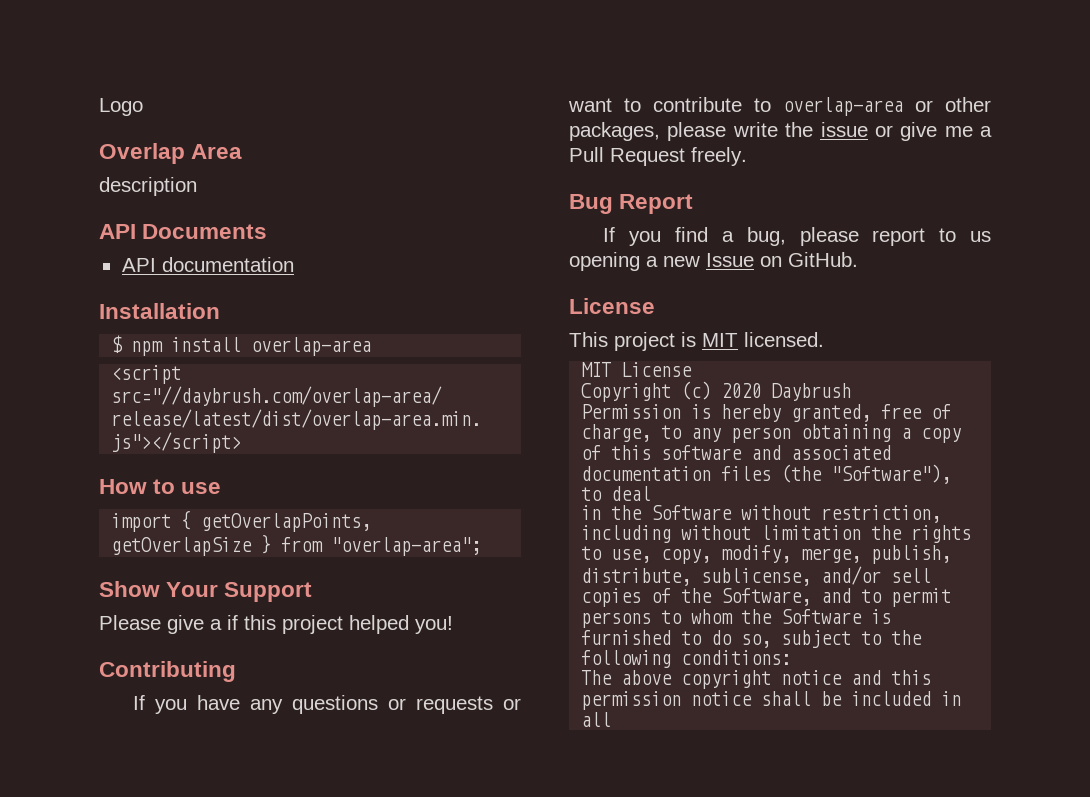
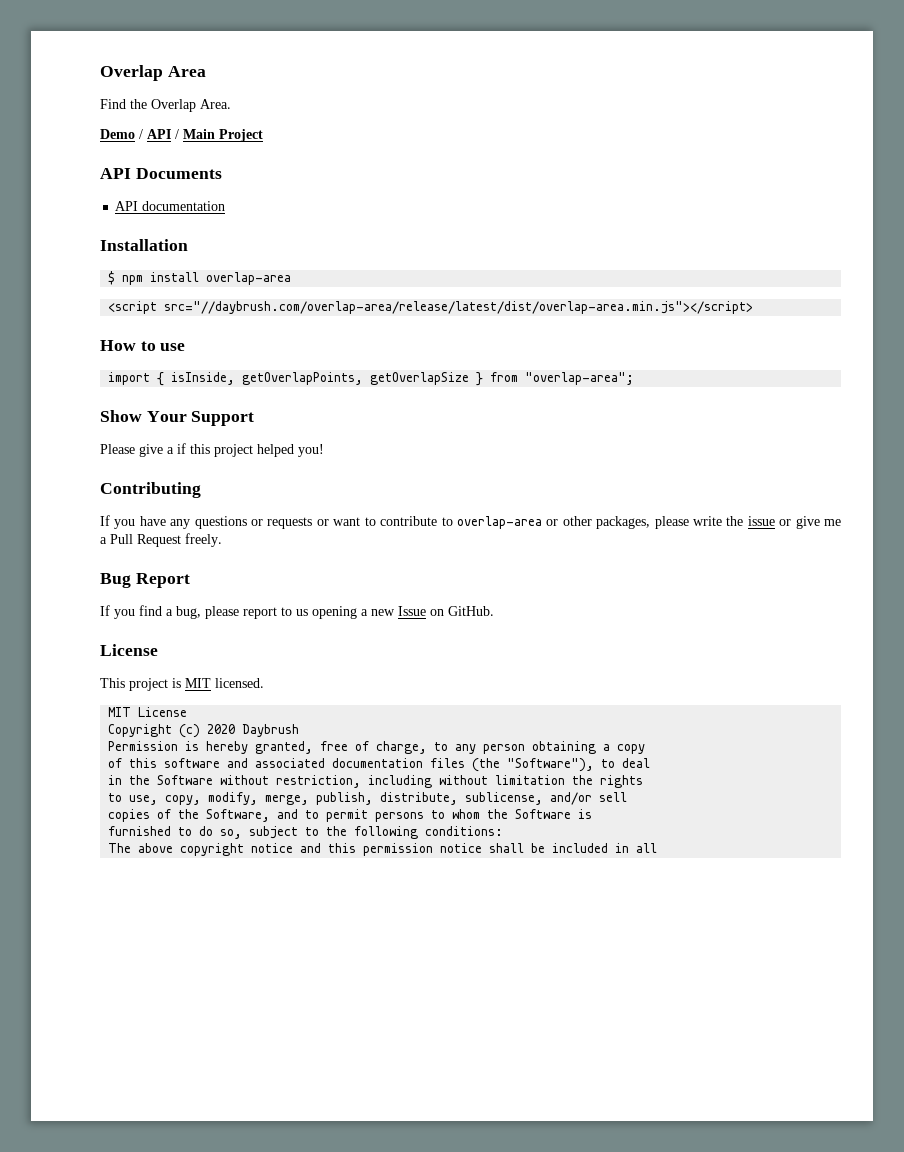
- Logo
- description
+ Find the Overlap Area.
+ Demo / API / Main Project
- import { getOverlapPoints, getOverlapSize } from "overlap-area";
+ import { isInside, getOverlapPoints, getOverlapSize } from "overlap-area";

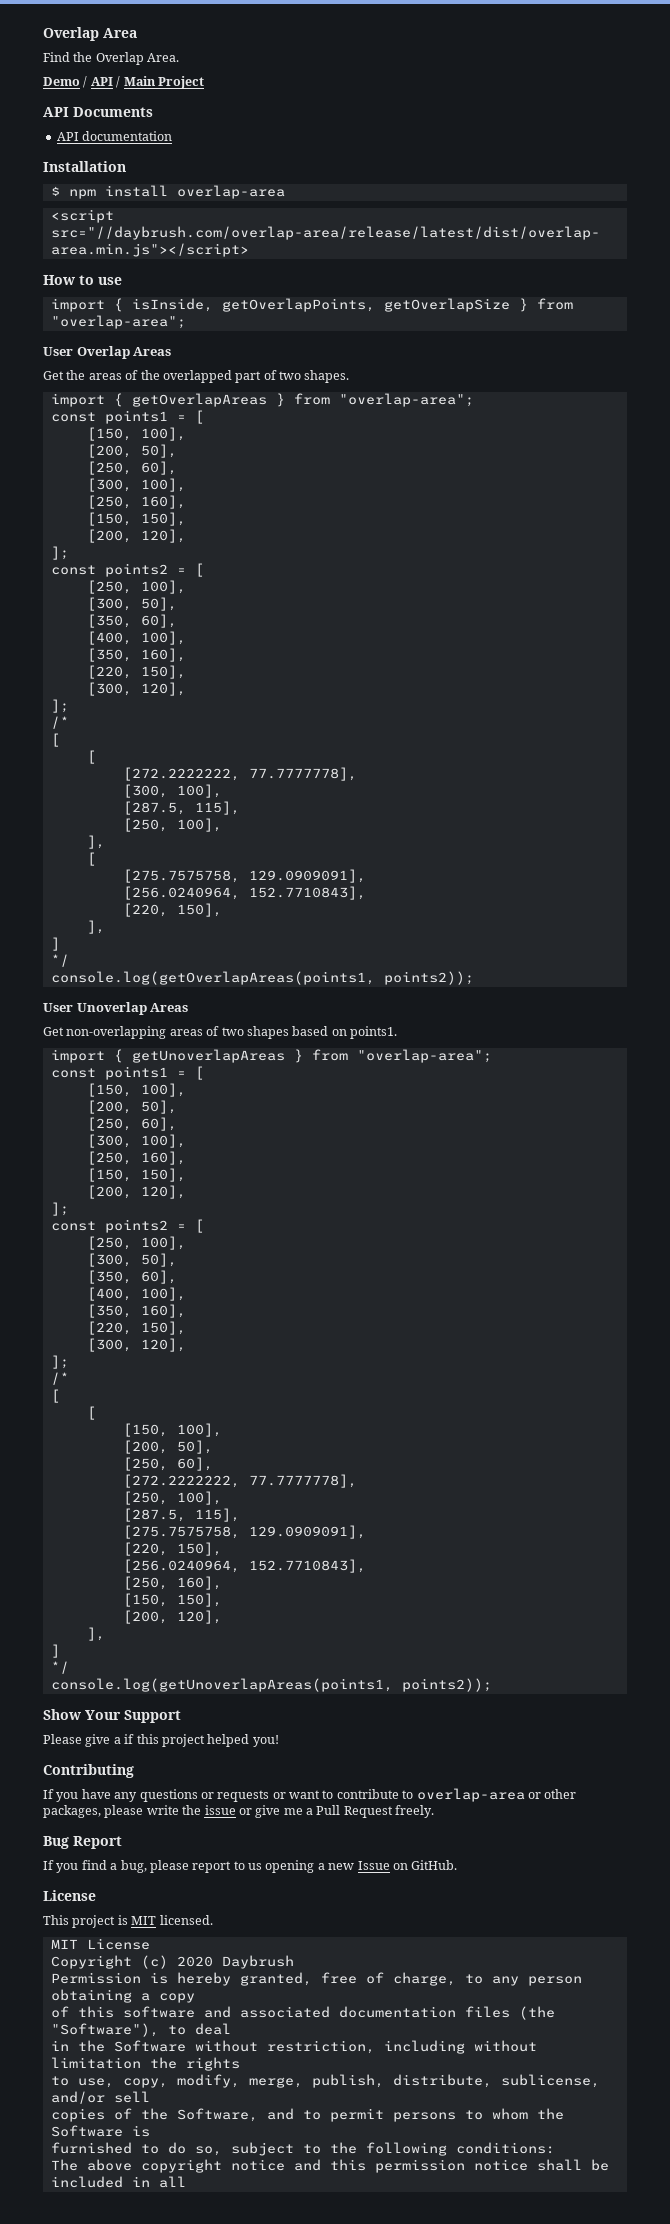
+ User Overlap Areas
+ Get the areas of the overlapped part of two shapes.
+ import { getOverlapAreas } from "overlap-area";
+ const points1 = [
+ [150, 100],
+ [200, 50],
+ [250, 60],
+ [300, 100],
+ [250, 160],
+ [150, 150],
+ [200, 120],
+ ];
+ const points2 = [
+ [250, 100],
+ [300, 50],
+ [350, 60],
+ [400, 100],
+ [350, 160],
+ [220, 150],
+ [300, 120],
+ ];
+ /*
+ [
+ [
+ [272.2222222, 77.7777778],
+ [300, 100],
+ [287.5, 115],
+ [250, 100],
+ ],
+ [
+ [275.7575758, 129.0909091],
+ [256.0240964, 152.7710843],
+ [220, 150],
+ ],
+ ]
+ */
+ console.log(getOverlapAreas(points1, points2));
+ User Unoverlap Areas
+ Get non-overlapping areas of two shapes based on points1.
+ import { getUnoverlapAreas } from "overlap-area";
+ const points1 = [
+ [150, 100],
+ [200, 50],
+ [250, 60],
+ [300, 100],
+ [250, 160],
+ [150, 150],
+ [200, 120],
+ ];
+ const points2 = [
+ [250, 100],
+ [300, 50],
+ [350, 60],
+ [400, 100],
+ [350, 160],
+ [220, 150],
+ [300, 120],
+ ];
+ /*
+ [
+ [
+ [150, 100],
+ [200, 50],
+ [250, 60],
+ [272.2222222, 77.7777778],
+ [250, 100],
+ [287.5, 115],
+ [275.7575758, 129.0909091],
+ [220, 150],
+ [256.0240964, 152.7710843],
+ [250, 160],
+ [150, 150],
+ [200, 120],
+ ],
+ ]
+ */
+ console.log(getUnoverlapAreas(points1, points2));

